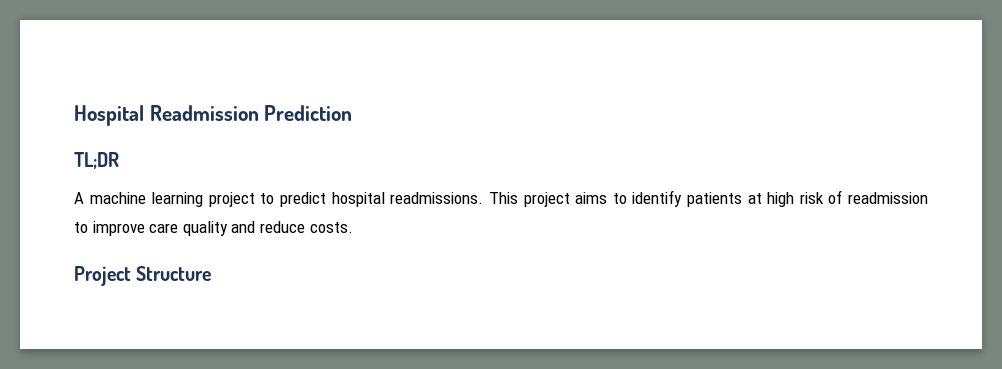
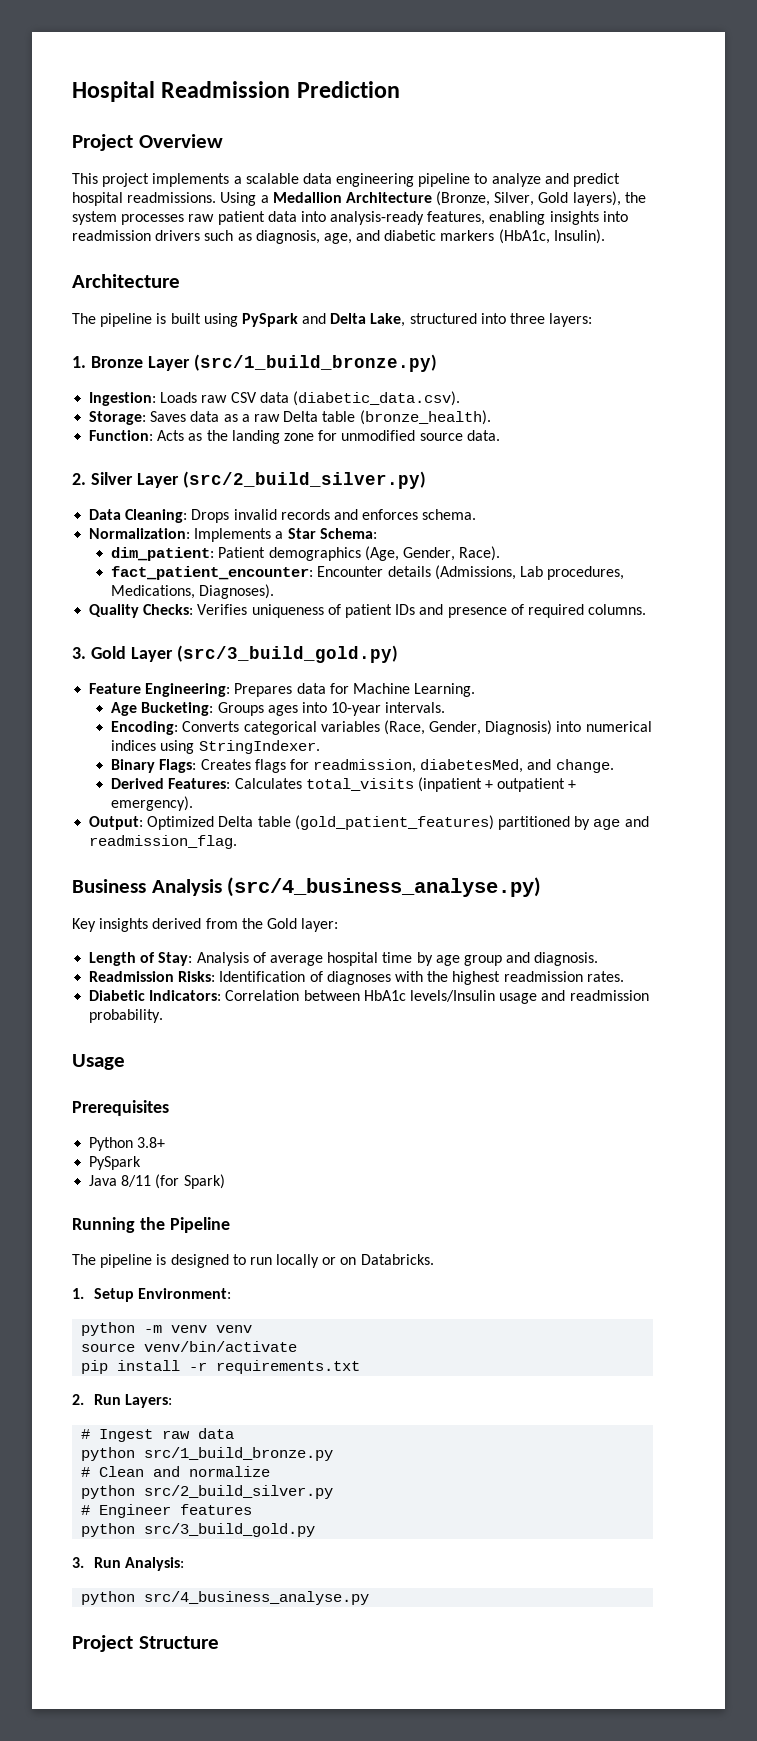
- TL;DR
- A machine learning project to predict hospital readmissions. This project aims to identify patients at high risk of readmission to improve care quality and reduce costs.
+ Project Overview
+ This project implements a scalable data engineering pipeline to analyze and predict hospital readmissions. Using a Medallion Architecture (Bronze, Silver, Gold layers), the system processes raw patient data into analysis-ready features, enabling insights into readmission drivers such as diagnosis, age, and diabetic markers (HbA1c, Insulin).
+ Architecture
+ The pipeline is built using PySpark and Delta Lake, structured into three layers:
+ 1. Bronze Layer (src/1_build_bronze.py)
+ Ingestion: Loads raw CSV data (diabetic_data.csv).
+ Storage: Saves data as a raw Delta table (bronze_health).
+ Function: Acts as the landing zone for unmodified source data.
+ 2. Silver Layer (src/2_build_silver.py)
+ Data Cleaning: Drops invalid records and enforces schema.
+ Normalization: Implements a Star Schema:
+ dim_patient: Patient demographics (Age, Gender, Race).
+ fact_patient_encounter: Encounter details (Admissions, Lab procedures, Medications, Diagnoses).
+ Quality Checks: Verifies uniqueness of patient IDs and presence of required columns.
+ 3. Gold Layer (src/3_build_gold.py)
+ Feature Engineering: Prepares data for Machine Learning.
+ Age Bucketing: Groups ages into 10-year intervals.
+ Encoding: Converts categorical variables (Race, Gender, Diagnosis) into numerical indices using StringIndexer.
+ Binary Flags: Creates flags for readmission, diabetesMed, and change.
+ Derived Features: Calculates total_visits (inpatient + outpatient + emergency).
+ Output: Optimized Delta table (gold_patient_features) partitioned by age and readmission_flag.
+ Business Analysis (src/4_business_analyse.py)
+ Key insights derived from the Gold layer:
+ Length of Stay: Analysis of average hospital time by age group and diagnosis.
+ Readmission Risks: Identification of diagnoses with the highest readmission rates.
+ Diabetic Indicators: Correlation between HbA1c levels/Insulin usage and readmission probability.
+ Usage
+ Prerequisites
+ Python 3.8+
+ PySpark
+ Java 8/11 (for Spark)
+ Running the Pipeline
+ The pipeline is designed to run locally or on Databricks.
+ 1. Setup Environment:
+ python -m venv venv
+ source venv/bin/activate
+ pip install -r requirements.txt
+ 2. Run Layers:
+ # Ingest raw data
+ python src/1_build_bronze.py
+ # Clean and normalize
+ python src/2_build_silver.py
+ # Engineer features
+ python src/3_build_gold.py
+ 3. Run Analysis:
+ python src/4_business_analyse.py

